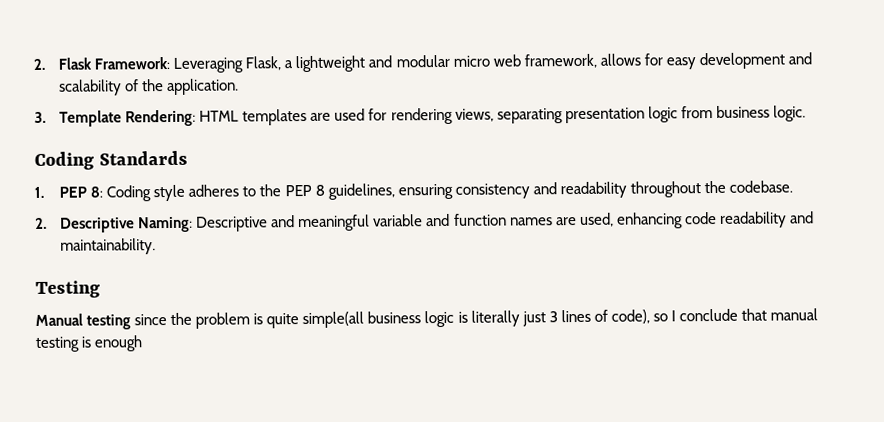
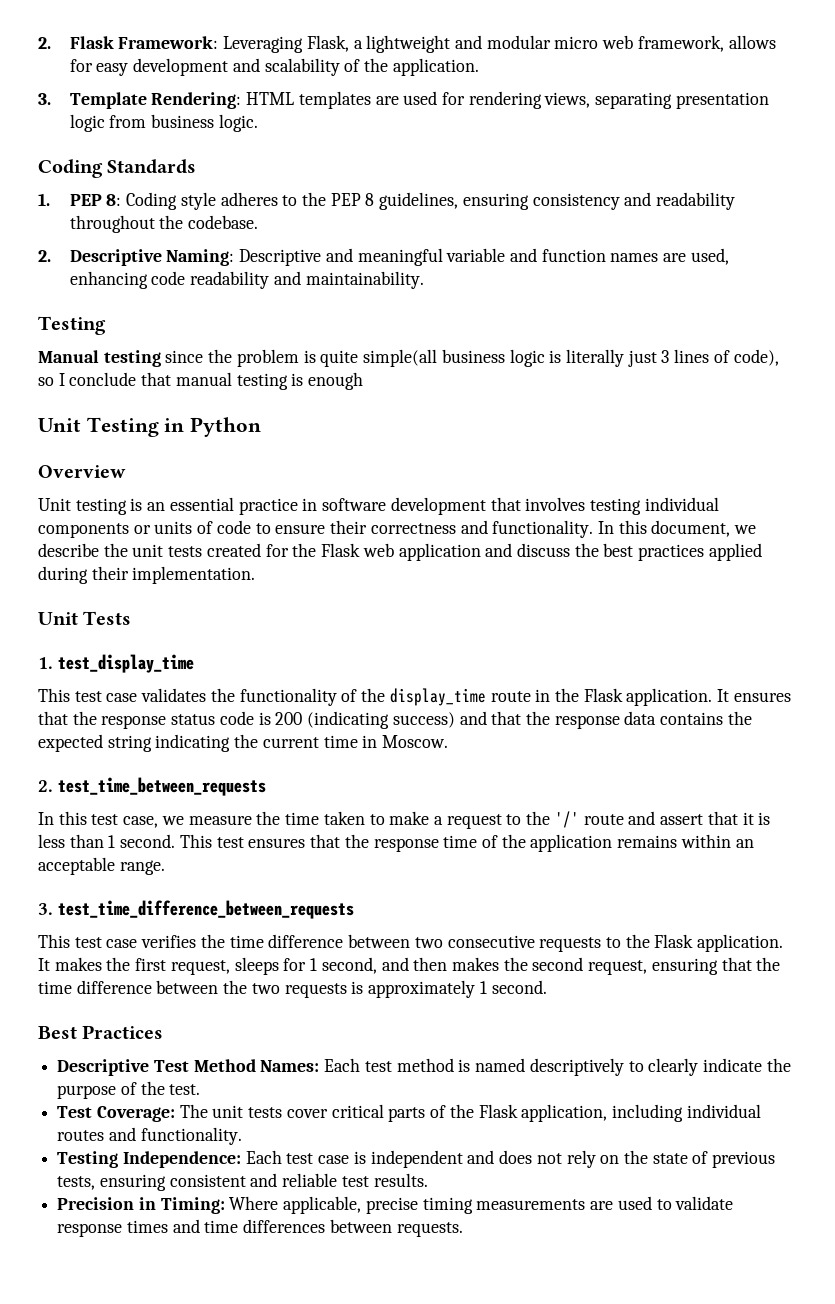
+ Unit Testing in Python
+ Overview
+ Unit testing is an essential practice in software development that involves testing individual components or units of code to ensure their correctness and functionality. In this document, we describe the unit tests created for the Flask web application and discuss the best practices applied during their implementation.
+ Unit Tests
+ 1. test_display_time
+ This test case validates the functionality of the display_time route in the Flask application. It ensures that the response status code is 200 (indicating success) and that the response data contains the expected string indicating the current time in Moscow.
+ 2. test_time_between_requests
+ In this test case, we measure the time taken to make a request to the '/' route and assert that it is less than 1 second. This test ensures that the response time of the application remains within an acceptable range.
+ 3. test_time_difference_between_requests
+ This test case verifies the time difference between two consecutive requests to the Flask application. It makes the first request, sleeps for 1 second, and then makes the second request, ensuring that the time difference between the two requests is approximately 1 second.
+ Best Practices
+ Descriptive Test Method Names: Each test method is named descriptively to clearly indicate the purpose of the test.
+ Test Coverage: The unit tests cover critical parts of the Flask application, including individual routes and functionality.
+ Testing Independence: Each test case is independent and does not rely on the state of previous tests, ensuring consistent and reliable test results.
+ Precision in Timing: Where applicable, precise timing measurements are used to validate response times and time differences between requests.

